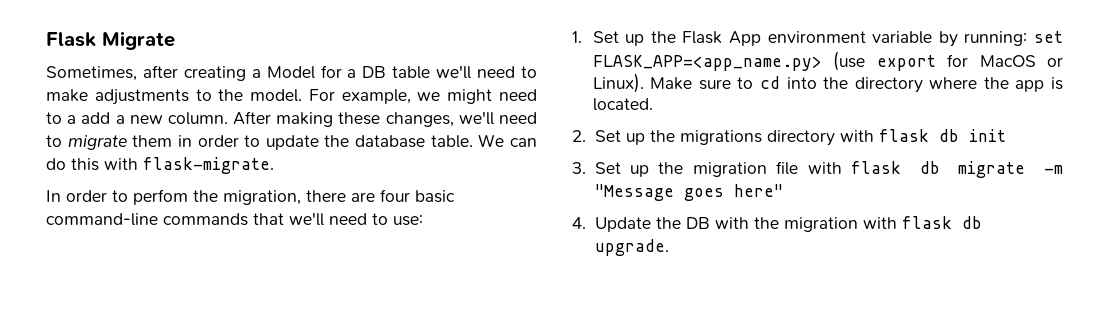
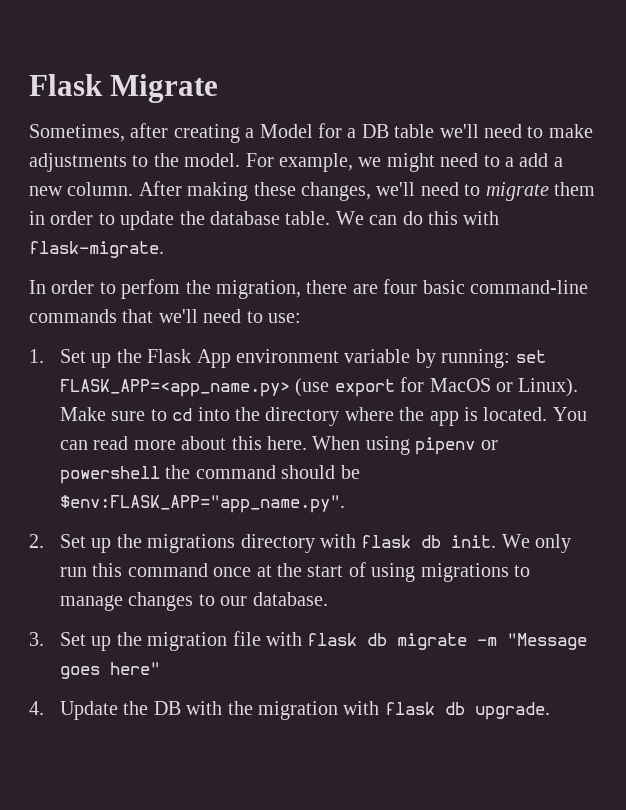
+ You can read more about this here. When using pipenv or powershell the command should be $env:FLASK_APP="app_name.py".
- 2. Set up the migrations directory with flask db init
+ 2. Set up the migrations directory with flask db init. We only run this command once at the start of using migrations to manage changes to our database.

